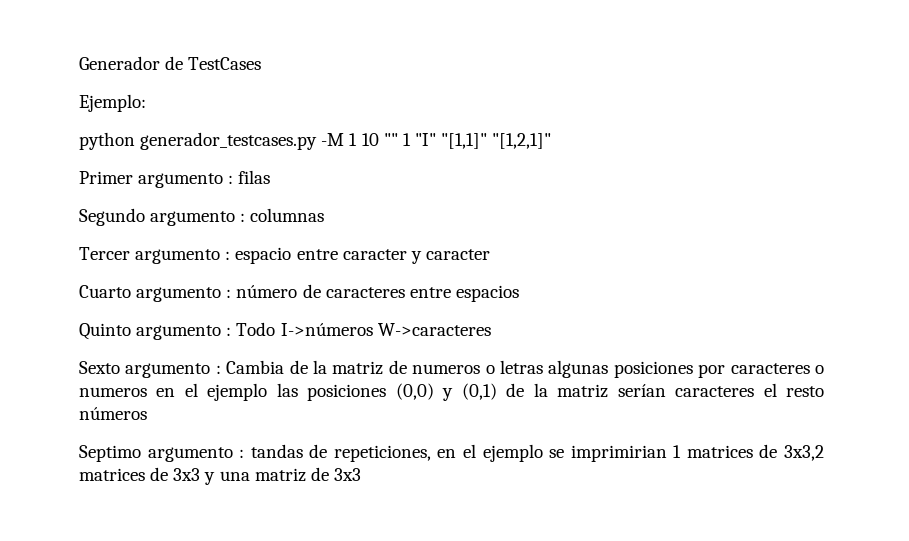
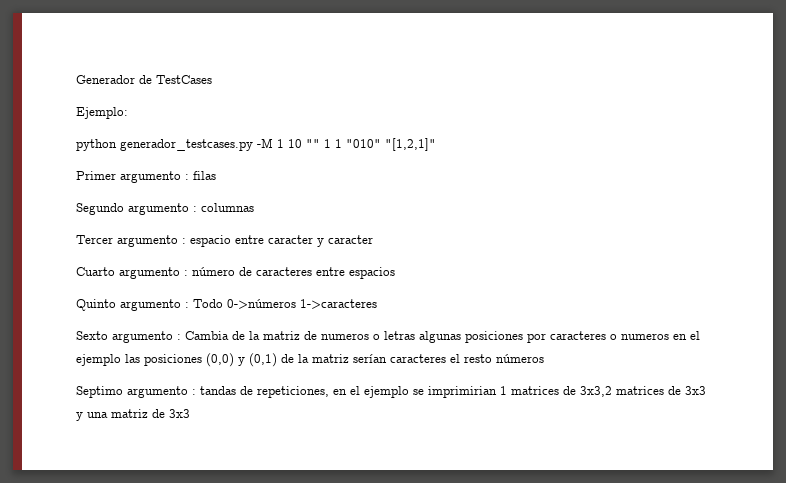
- python generador_testcases.py -M 1 10 "" 1 "I" "[1,1]" "[1,2,1]"
+ python generador_testcases.py -M 1 10 "" 1 1 "010" "[1,2,1]"
- Quinto argumento : Todo I->números W->caracteres
+ Quinto argumento : Todo 0->números 1->caracteres

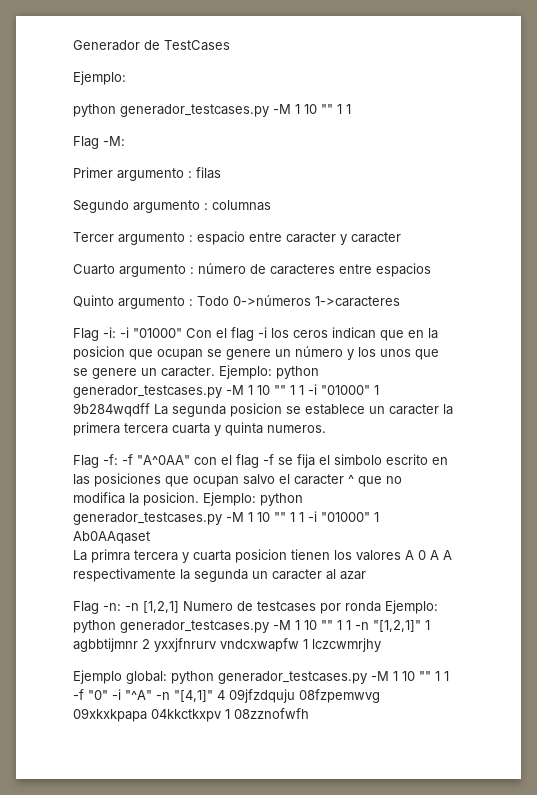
  Generador de TestCases
  Ejemplo:
- python generador_testcases.py -M 1 10 "" 1 1 "010" "[1,2,1]"
+ python generador_testcases.py -M 1 10 "" 1 1
+ Flag -M:
- Sexto argumento : Cambia de la matriz de numeros o letras algunas posiciones por caracteres o numeros en el ejemplo las posiciones (0,0) y (0,1) de la matriz serían caracteres el resto números
- Septimo argumento : tandas de repeticiones, en el ejemplo se imprimirian 1 matrices de 3x3,2 matrices de 3x3 y una matriz de 3x3
+ Flag -i: -i "01000" Con el flag -i los ceros indican que en la posicion que ocupan se genere un número y los unos que se genere un caracter. Ejemplo: python generador_testcases.py -M 1 10 "" 1 1 -i "01000" 1 9b284wqdff La segunda posicion se establece un caracter la primera tercera cuarta y quinta numeros.
+ Flag -f: -f "A^0AA" con el flag -f se fija el simbolo escrito en las posiciones que ocupan salvo el caracter ^ que no modifica la posicion. Ejemplo: python generador_testcases.py -M 1 10 "" 1 1 -i "01000" 1 Ab0AAqaset
+ La primra tercera y cuarta posicion tienen los valores A 0 A A respectivamente la segunda un caracter al azar
+ Flag -n: -n [1,2,1] Numero de testcases por ronda Ejemplo: python generador_testcases.py -M 1 10 "" 1 1 -n "[1,2,1]" 1 agbbtijmnr 2 yxxjfnrurv vndcxwapfw 1 lczcwmrjhy
+ Ejemplo global: python generador_testcases.py -M 1 10 "" 1 1 -f "0" -i "^A" -n "[4,1]" 4 09jfzdquju 08fzpemwvg 09xkxkpapa 04kkctkxpv 1 08zznofwfh

